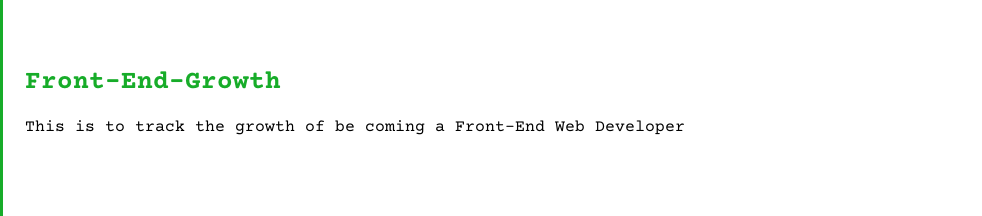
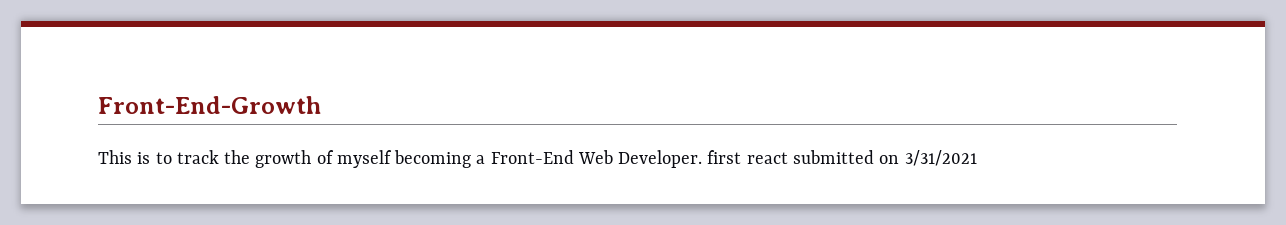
- This is to track the growth of be coming a Front-End Web Developer
+ This is to track the growth of myself becoming a Front-End Web Developer. first react submitted on 3/31/2021

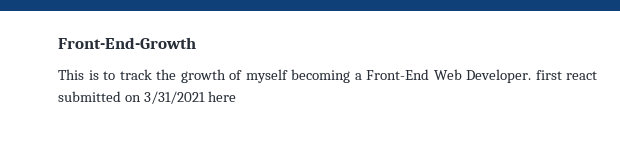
- This is to track the growth of myself becoming a Front-End Web Developer. first react submitted on 3/31/2021
+ This is to track the growth of myself becoming a Front-End Web Developer. first react submitted on 3/31/2021 here

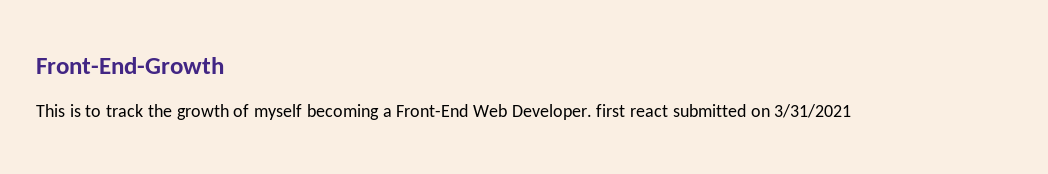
- This is to track the growth of myself becoming a Front-End Web Developer. first react submitted on 3/31/2021 here
+ This is to track the growth of myself becoming a Front-End Web Developer. first react submitted on 3/31/2021

